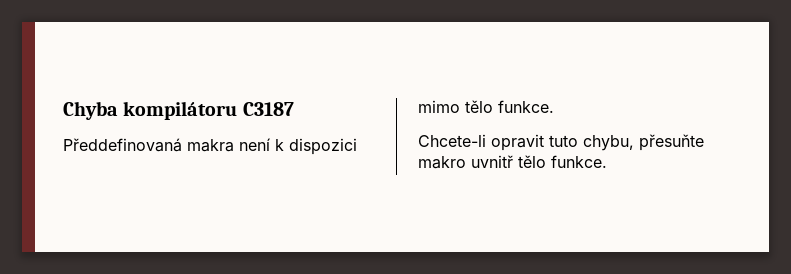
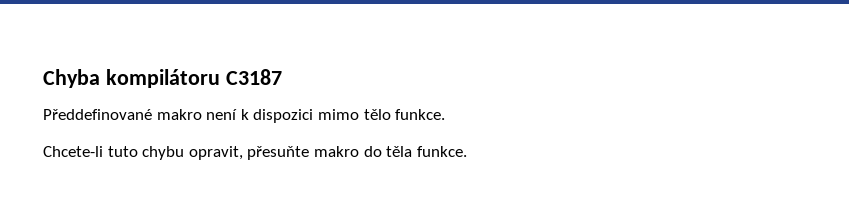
- Předdefinovaná makra není k dispozici mimo tělo funkce.
+ Předdefinované makro není k dispozici mimo tělo funkce.
- Chcete-li opravit tuto chybu, přesuňte makro uvnitř tělo funkce.
+ Chcete-li tuto chybu opravit, přesuňte makro do těla funkce.

